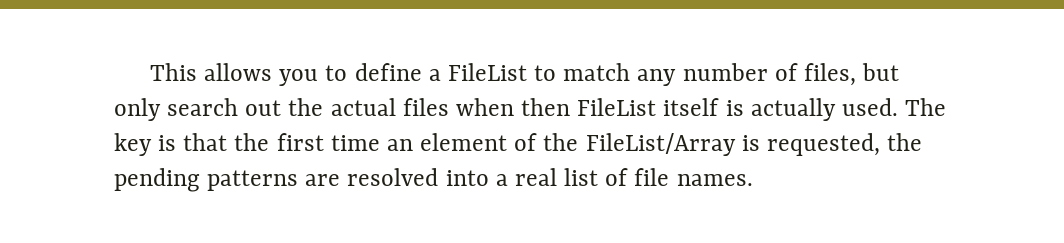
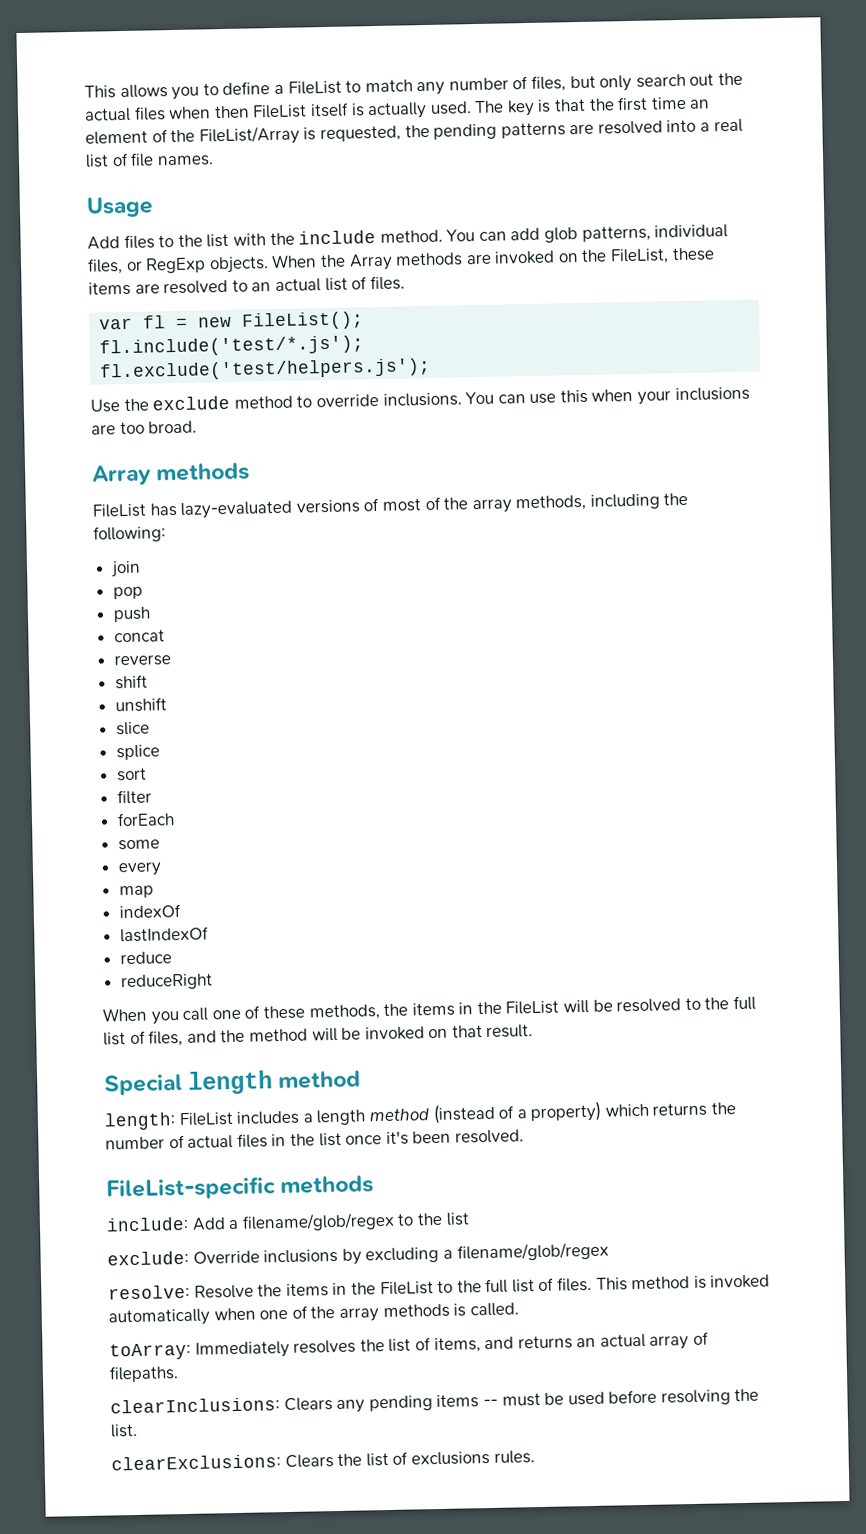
+ Usage
+ Add files to the list with the include method. You can add glob patterns, individual files, or RegExp objects. When the Array methods are invoked on the FileList, these items are resolved to an actual list of files.
+ var fl = new FileList();
+ fl.include('test/*.js');
+ fl.exclude('test/helpers.js');
+ Use the exclude method to override inclusions. You can use this when your inclusions are too broad.
+ Array methods
+ FileList has lazy-evaluated versions of most of the array methods, including the following:
+ join
+ pop
+ push
+ concat
+ reverse
+ shift
+ unshift
+ slice
+ splice
+ sort
+ filter
+ forEach
+ some
+ every
+ map
+ indexOf
+ lastIndexOf
+ reduce
+ reduceRight
+ When you call one of these methods, the items in the FileList will be resolved to the full list of files, and the method will be invoked on that result.
+ Special length method
+ length: FileList includes a length method (instead of a property) which returns the number of actual files in the list once it's been resolved.
+ FileList-specific methods
+ include: Add a filename/glob/regex to the list
+ exclude: Override inclusions by excluding a filename/glob/regex
+ resolve: Resolve the items in the FileList to the full list of files. This method is invoked automatically when one of the array methods is called.
+ toArray: Immediately resolves the list of items, and returns an actual array of filepaths.
+ clearInclusions: Clears any pending items -- must be used before resolving the list.
+ clearExclusions: Clears the list of exclusions rules.

